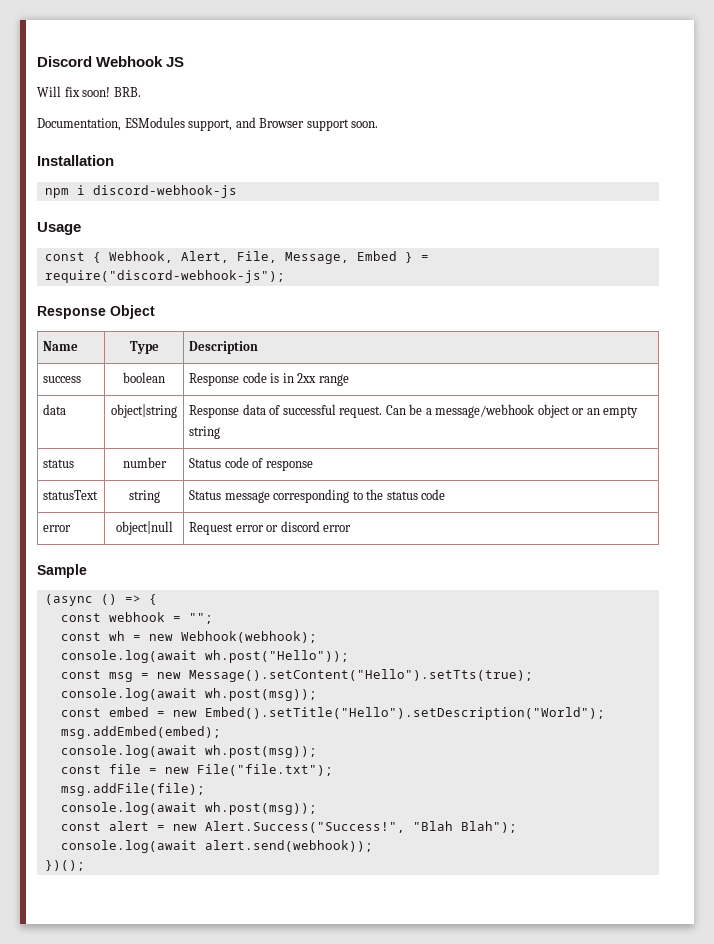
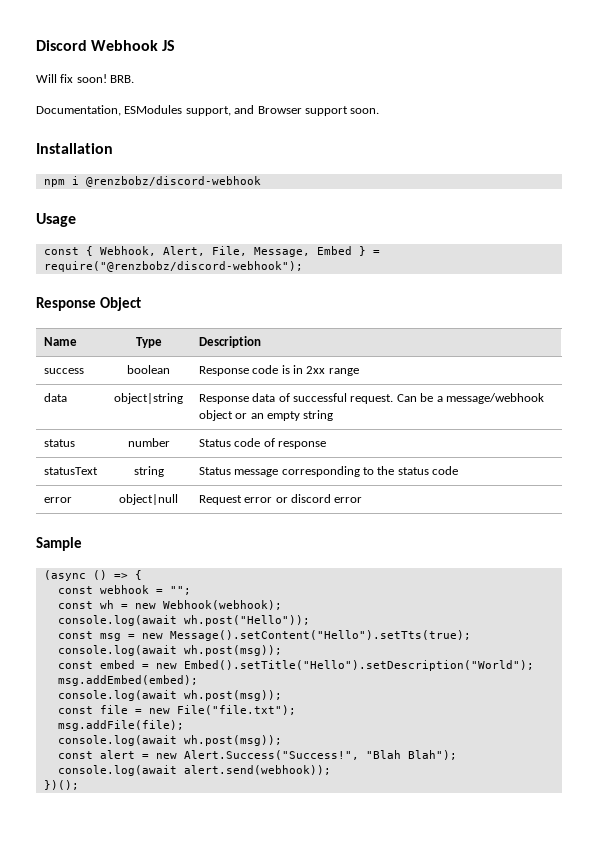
- npm i discord-webhook-js
+ npm i @renzbobz/discord-webhook
- const { Webhook, Alert, File, Message, Embed } = require("discord-webhook-js");
+ const { Webhook, Alert, File, Message, Embed } = require("@renzbobz/discord-webhook");

